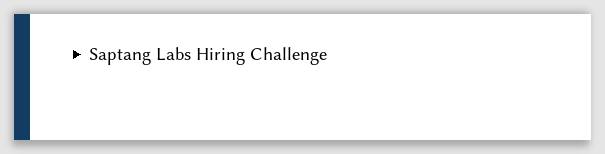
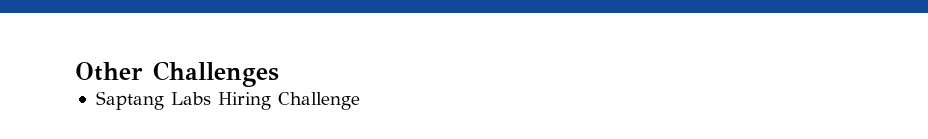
+ Other Challenges

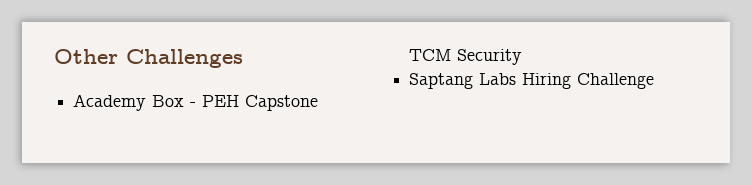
+ Academy Box - PEH Capstone TCM Security

